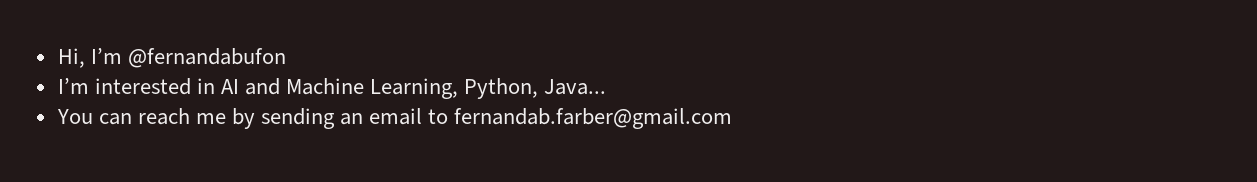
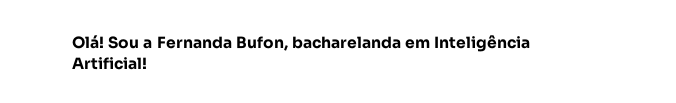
- Hi, I’m @fernandabufon
- I’m interested in AI and Machine Learning, Python, Java...
- You can reach me by sending an email to fernandab.farber@gmail.com
+ Olá! Sou a Fernanda Bufon, bacharelanda em Inteligência Artificial!

